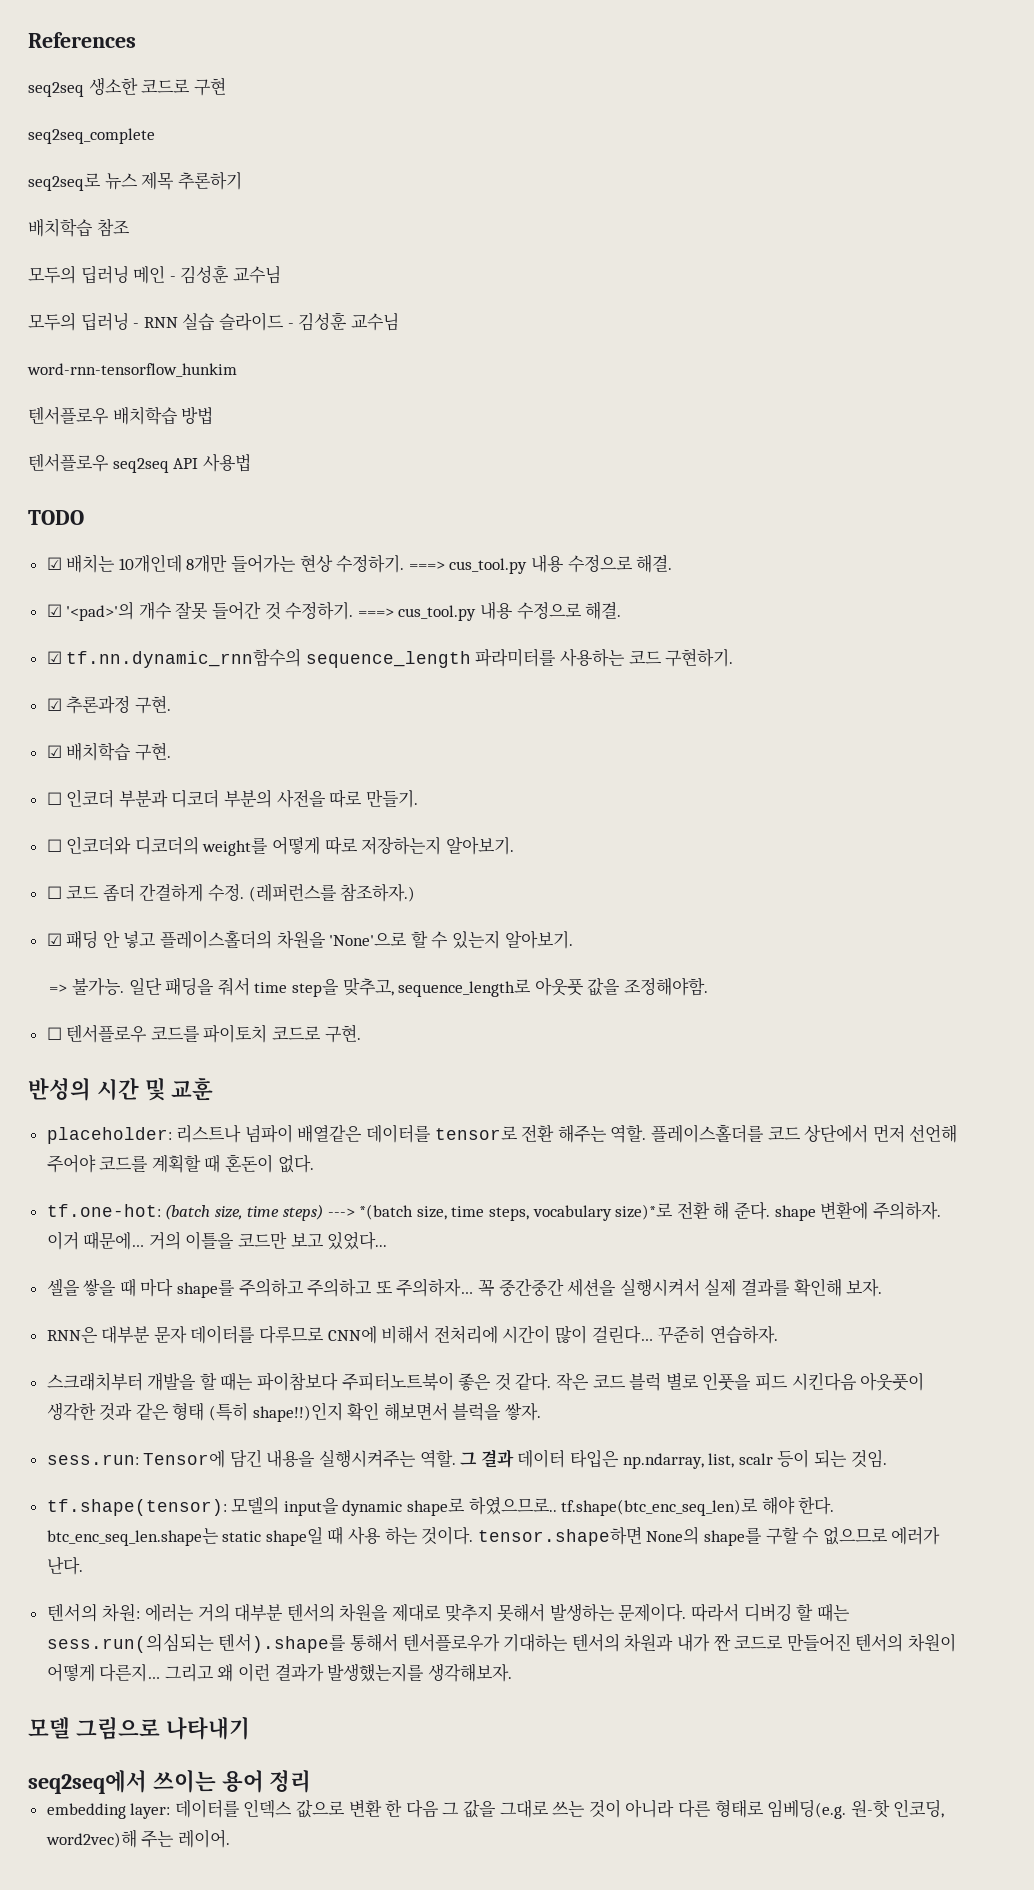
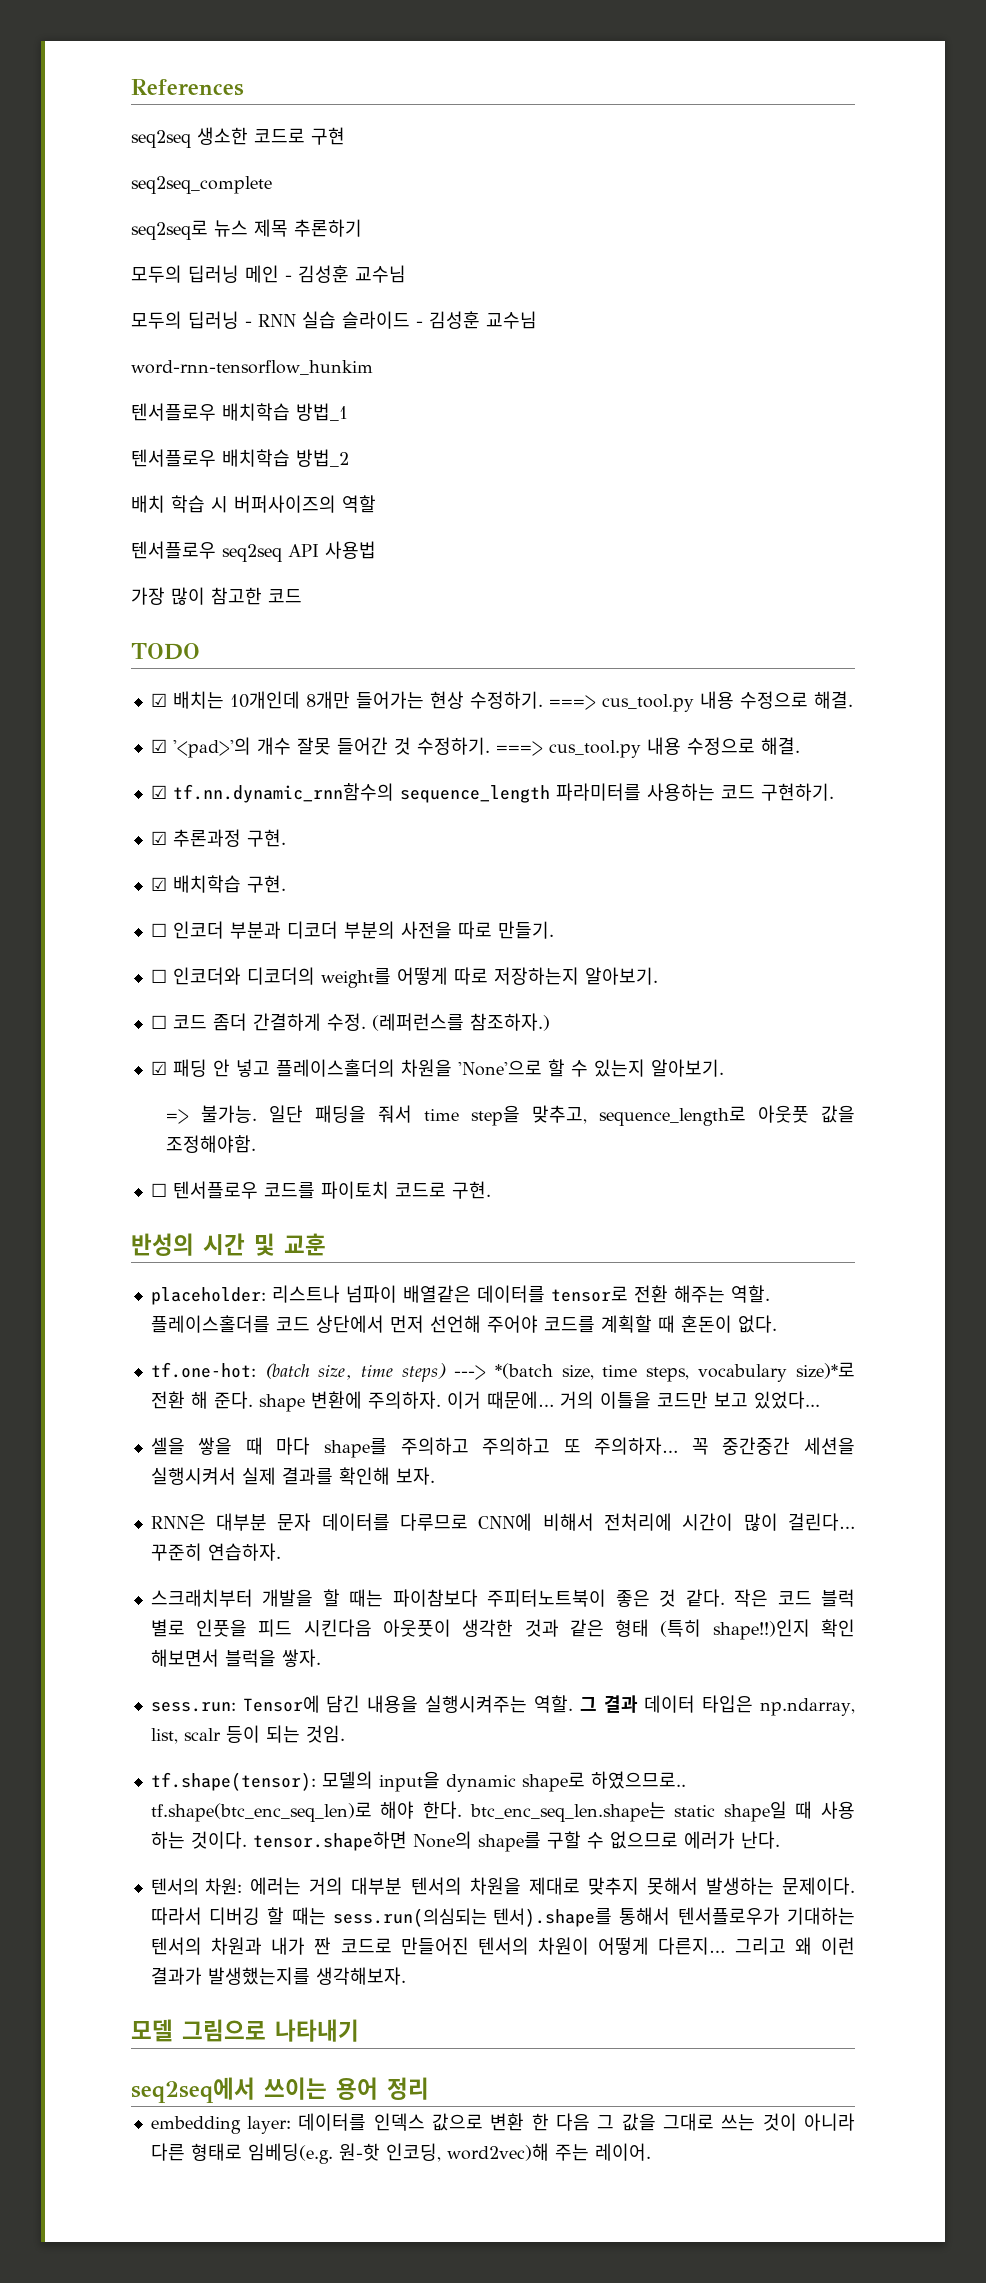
- 배치학습 참조
- 텐서플로우 배치학습 방법
+ 텐서플로우 배치학습 방법_1
+ 텐서플로우 배치학습 방법_2
+ 배치 학습 시 버퍼사이즈의 역할
+ 가장 많이 참고한 코드

